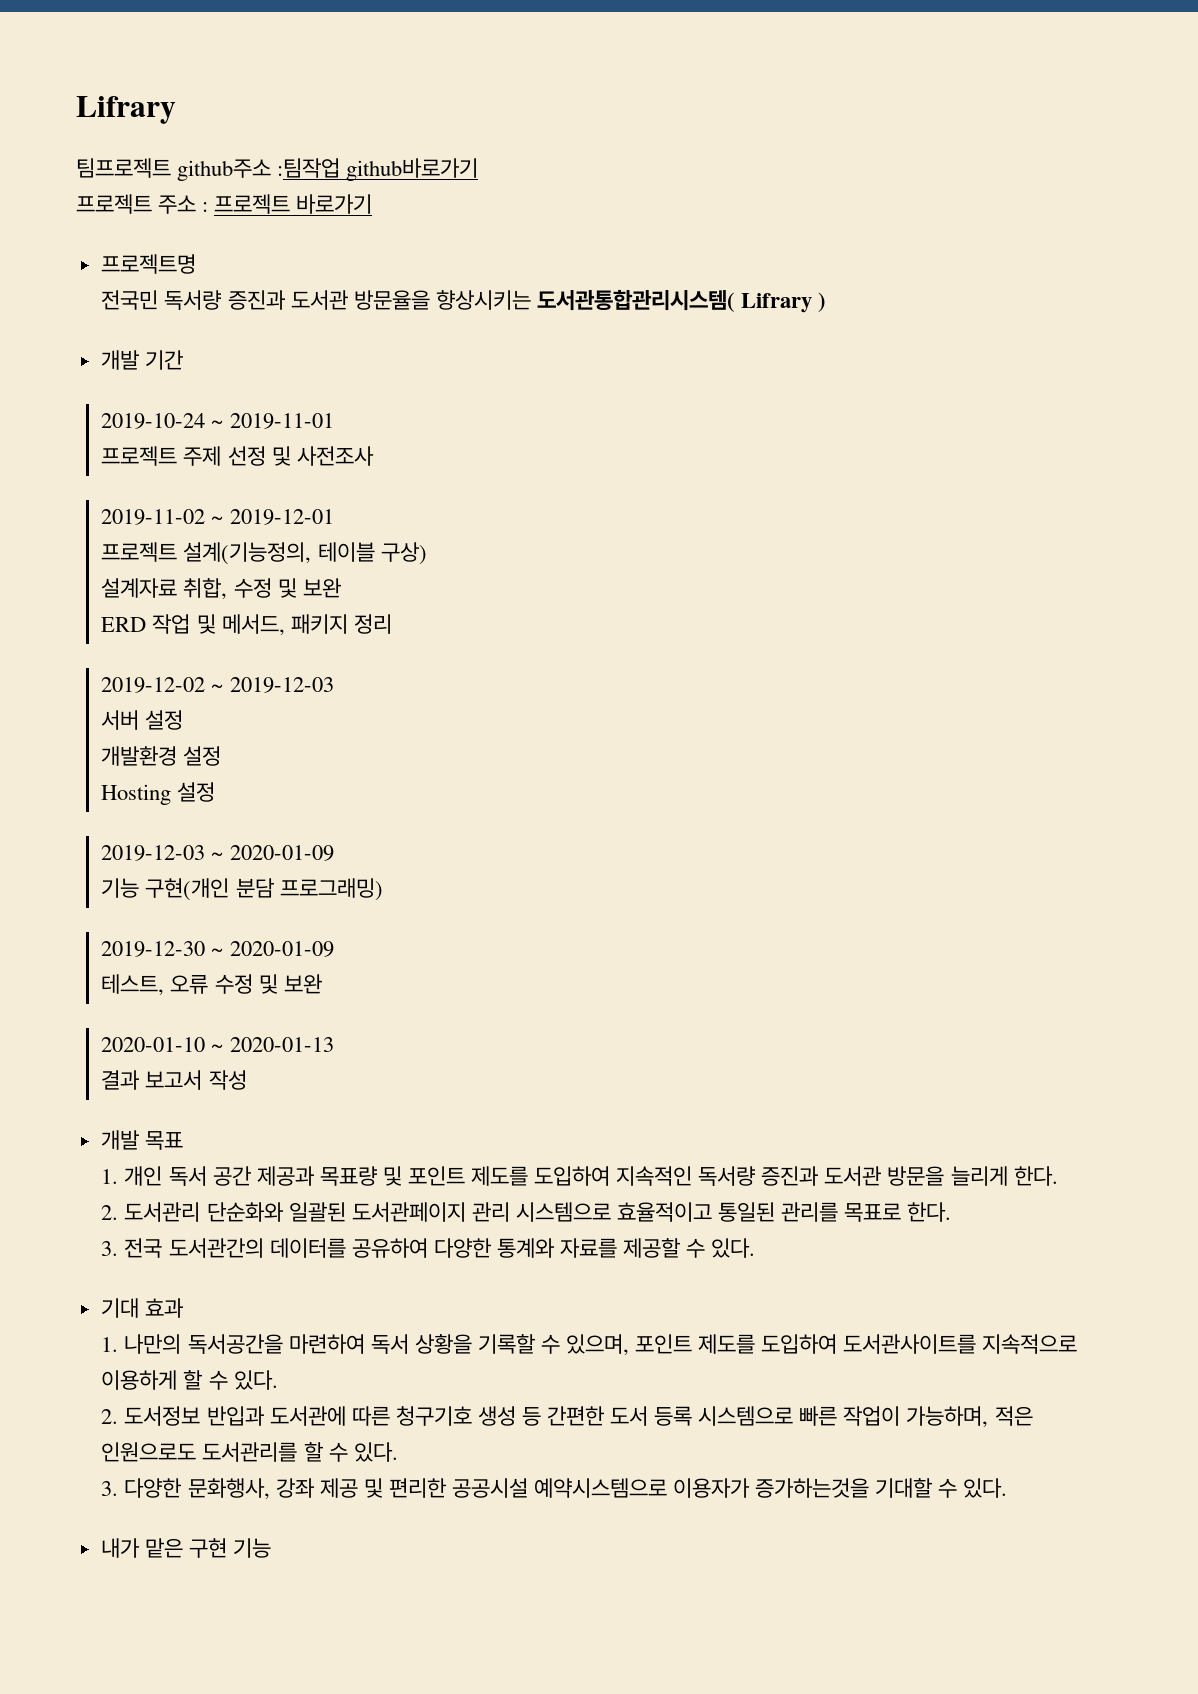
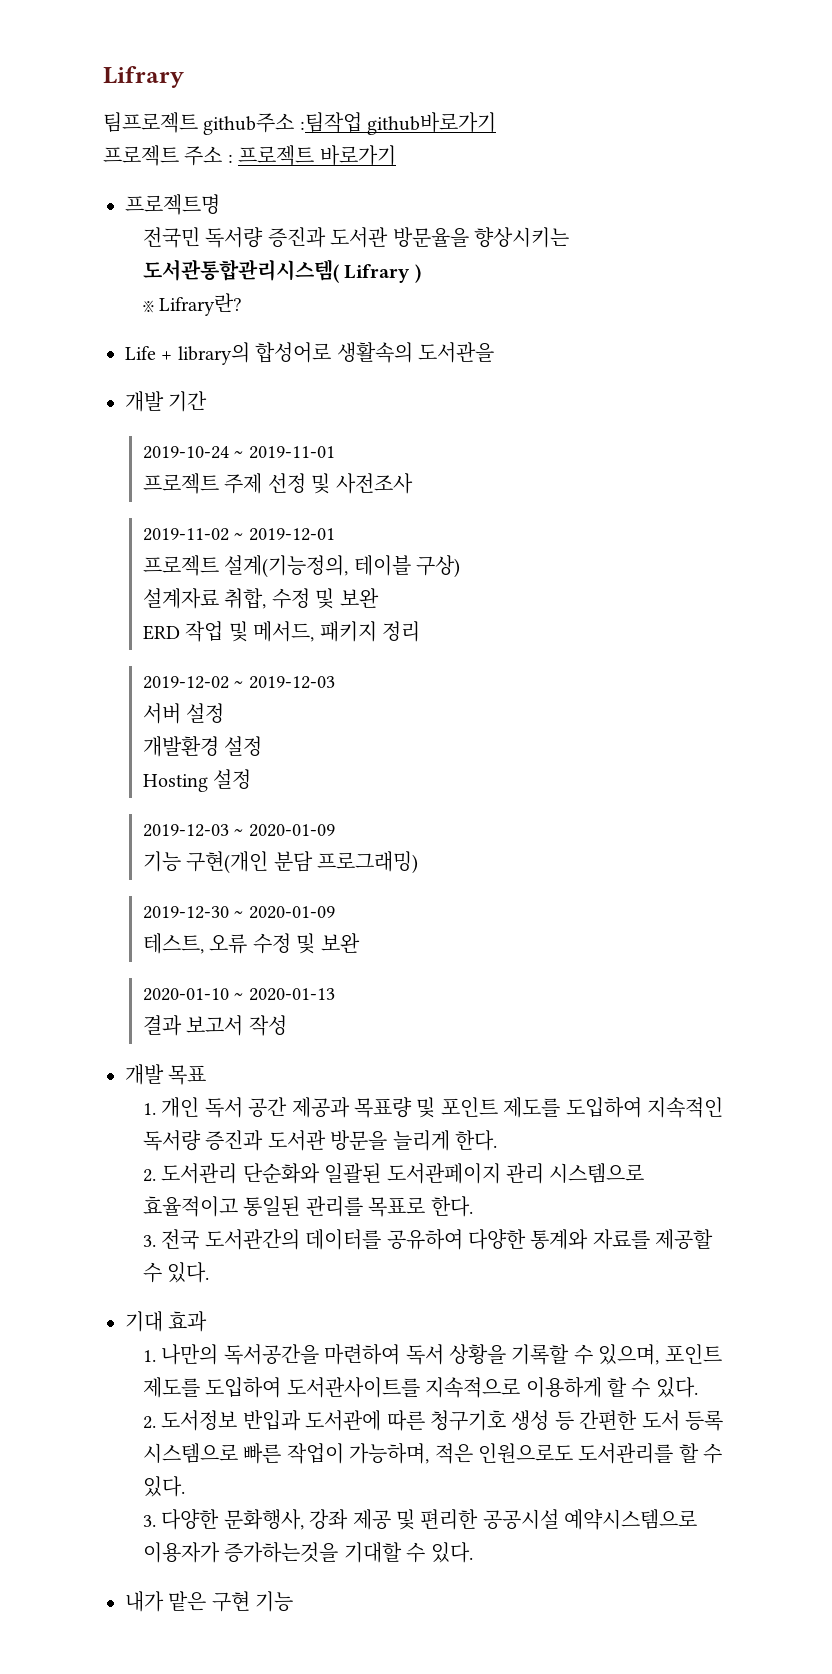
+ ※ Lifrary란?
+ Life + library의 합성어로 생활속의 도서관을

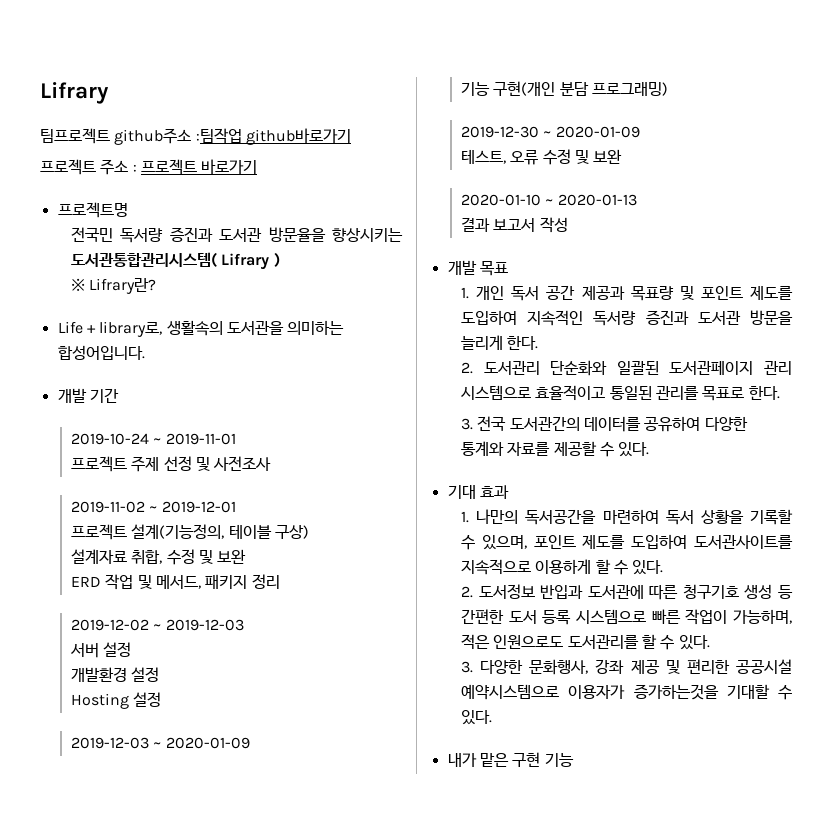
- Life + library의 합성어로 생활속의 도서관을
+ Life + library로, 생활속의 도서관을 의미하는 합성어입니다.

